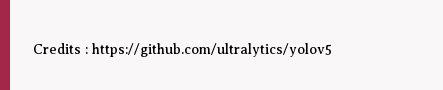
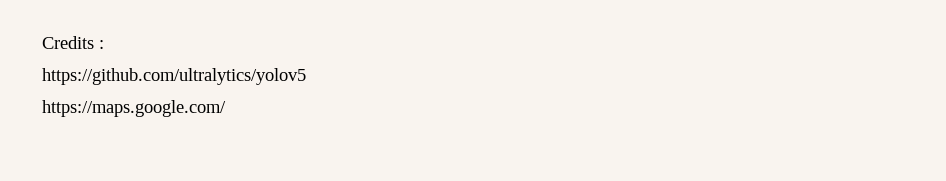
- Credits : https://github.com/ultralytics/yolov5
+ Credits :
+ https://github.com/ultralytics/yolov5
+ https://maps.google.com/

